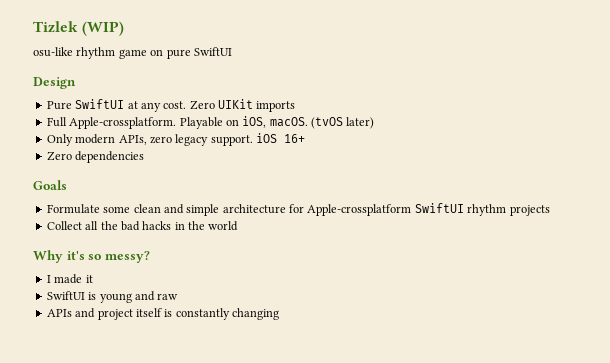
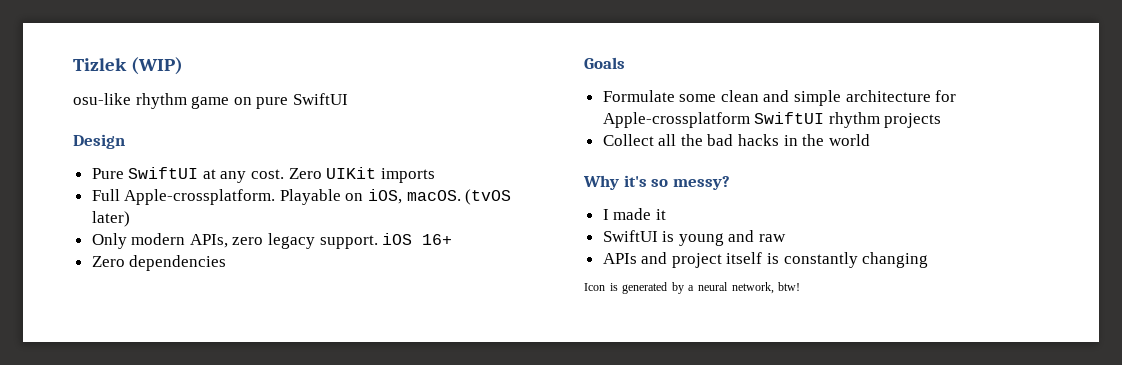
+ Icon is generated by a neural network, btw!

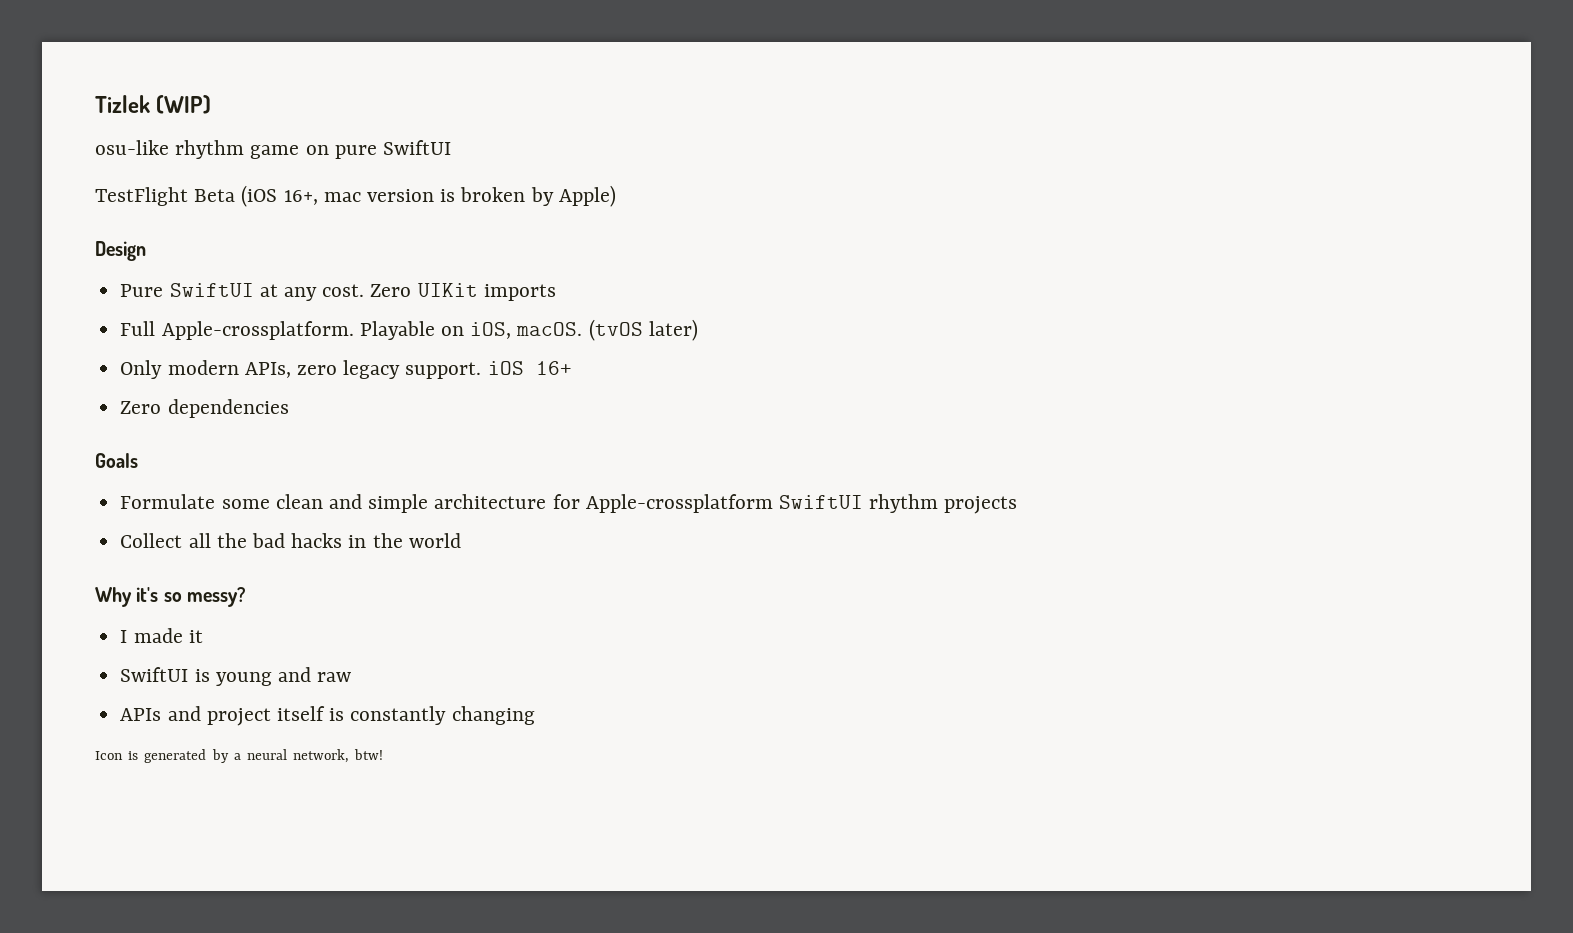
+ TestFlight Beta (iOS 16+, mac version is broken by Apple)

